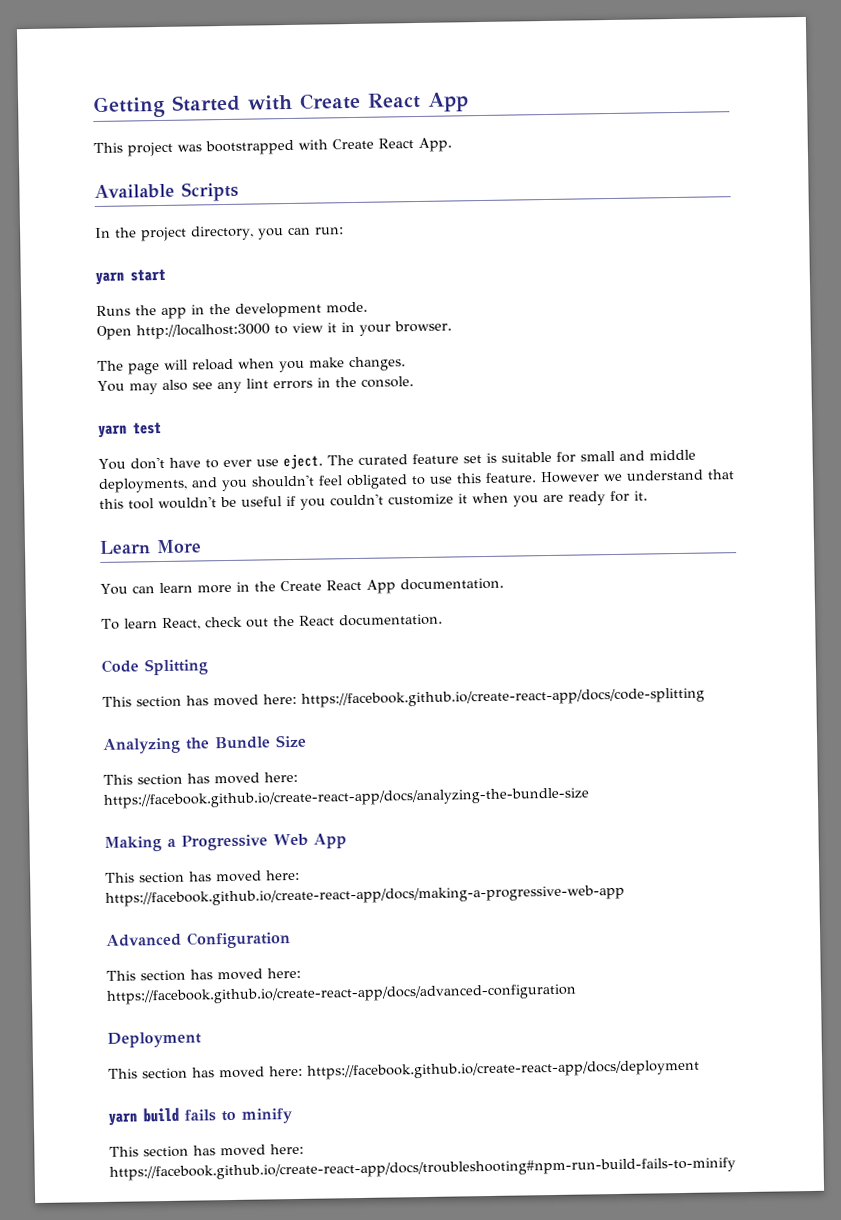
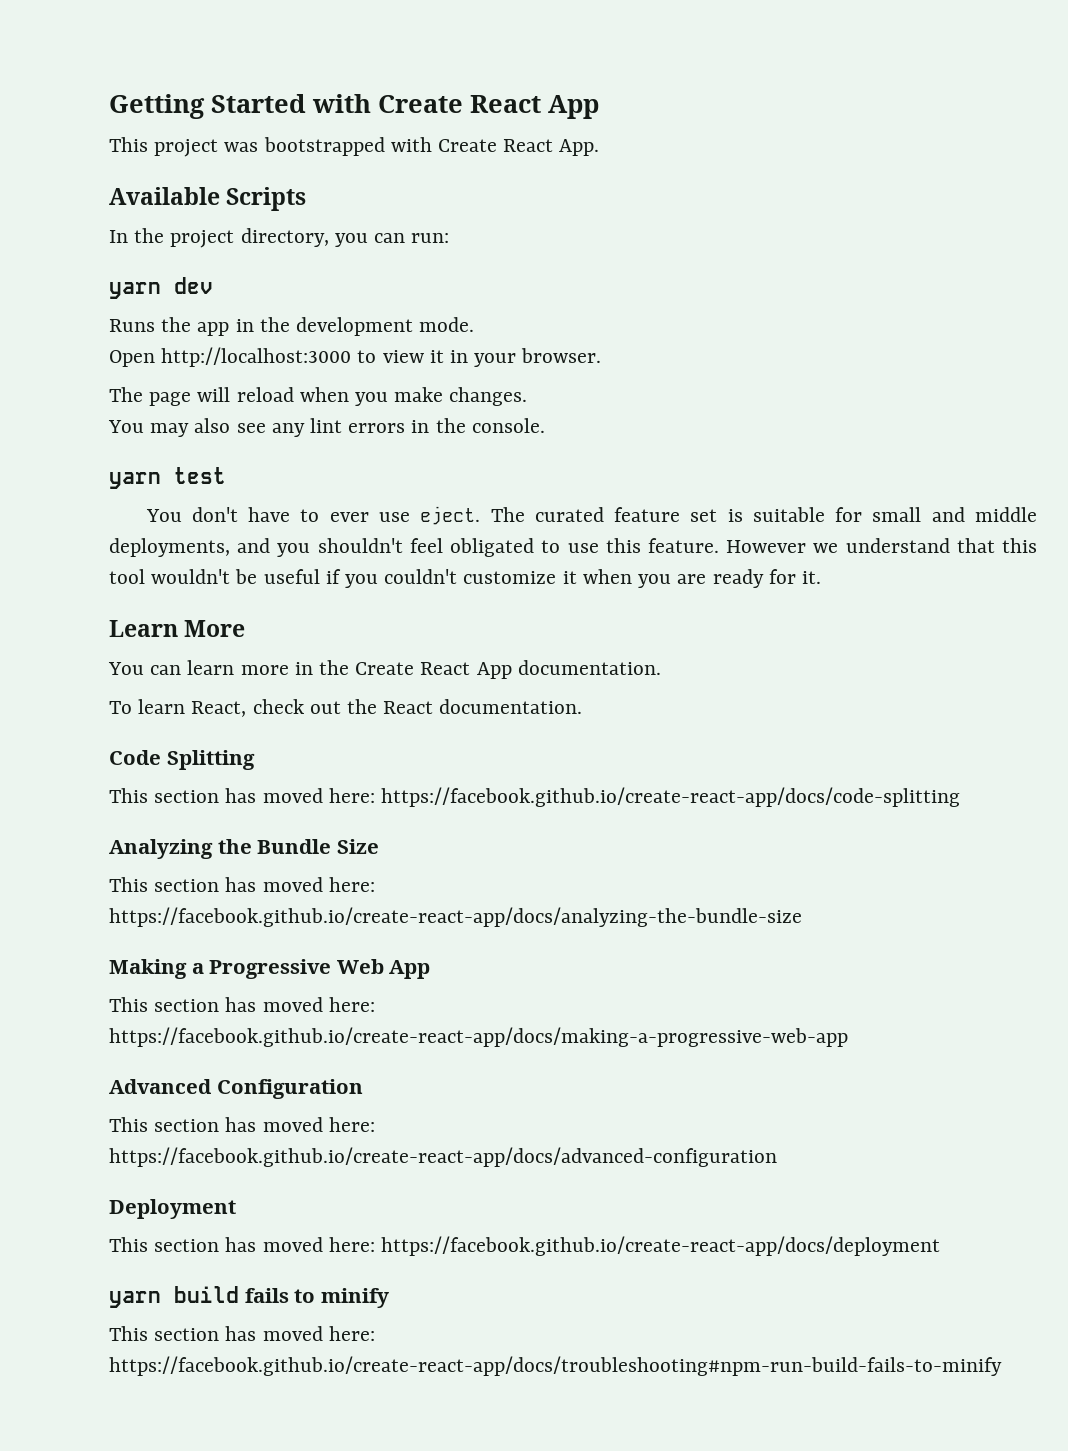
- yarn start
+ yarn dev

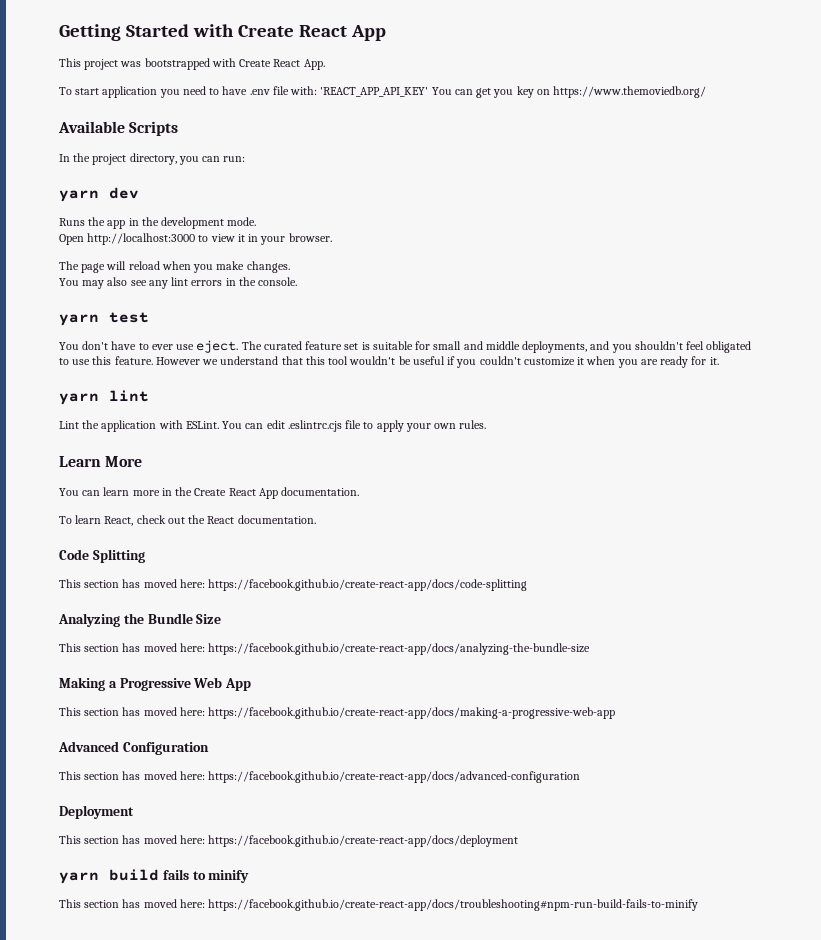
+ To start application you need to have .env file with: 'REACT_APP_API_KEY' You can get you key on https://www.themoviedb.org/
+ yarn lint
+ Lint the application with ESLint. You can edit .eslintrc.cjs file to apply your own rules.

